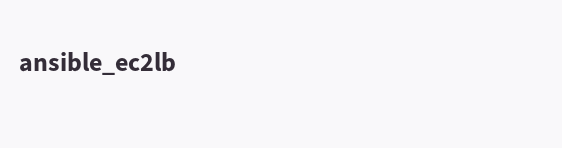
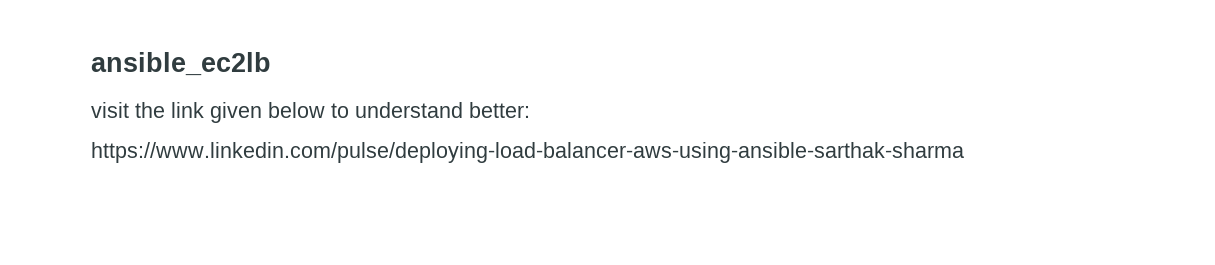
+ visit the link given below to understand better:
+ https://www.linkedin.com/pulse/deploying-load-balancer-aws-using-ansible-sarthak-sharma

